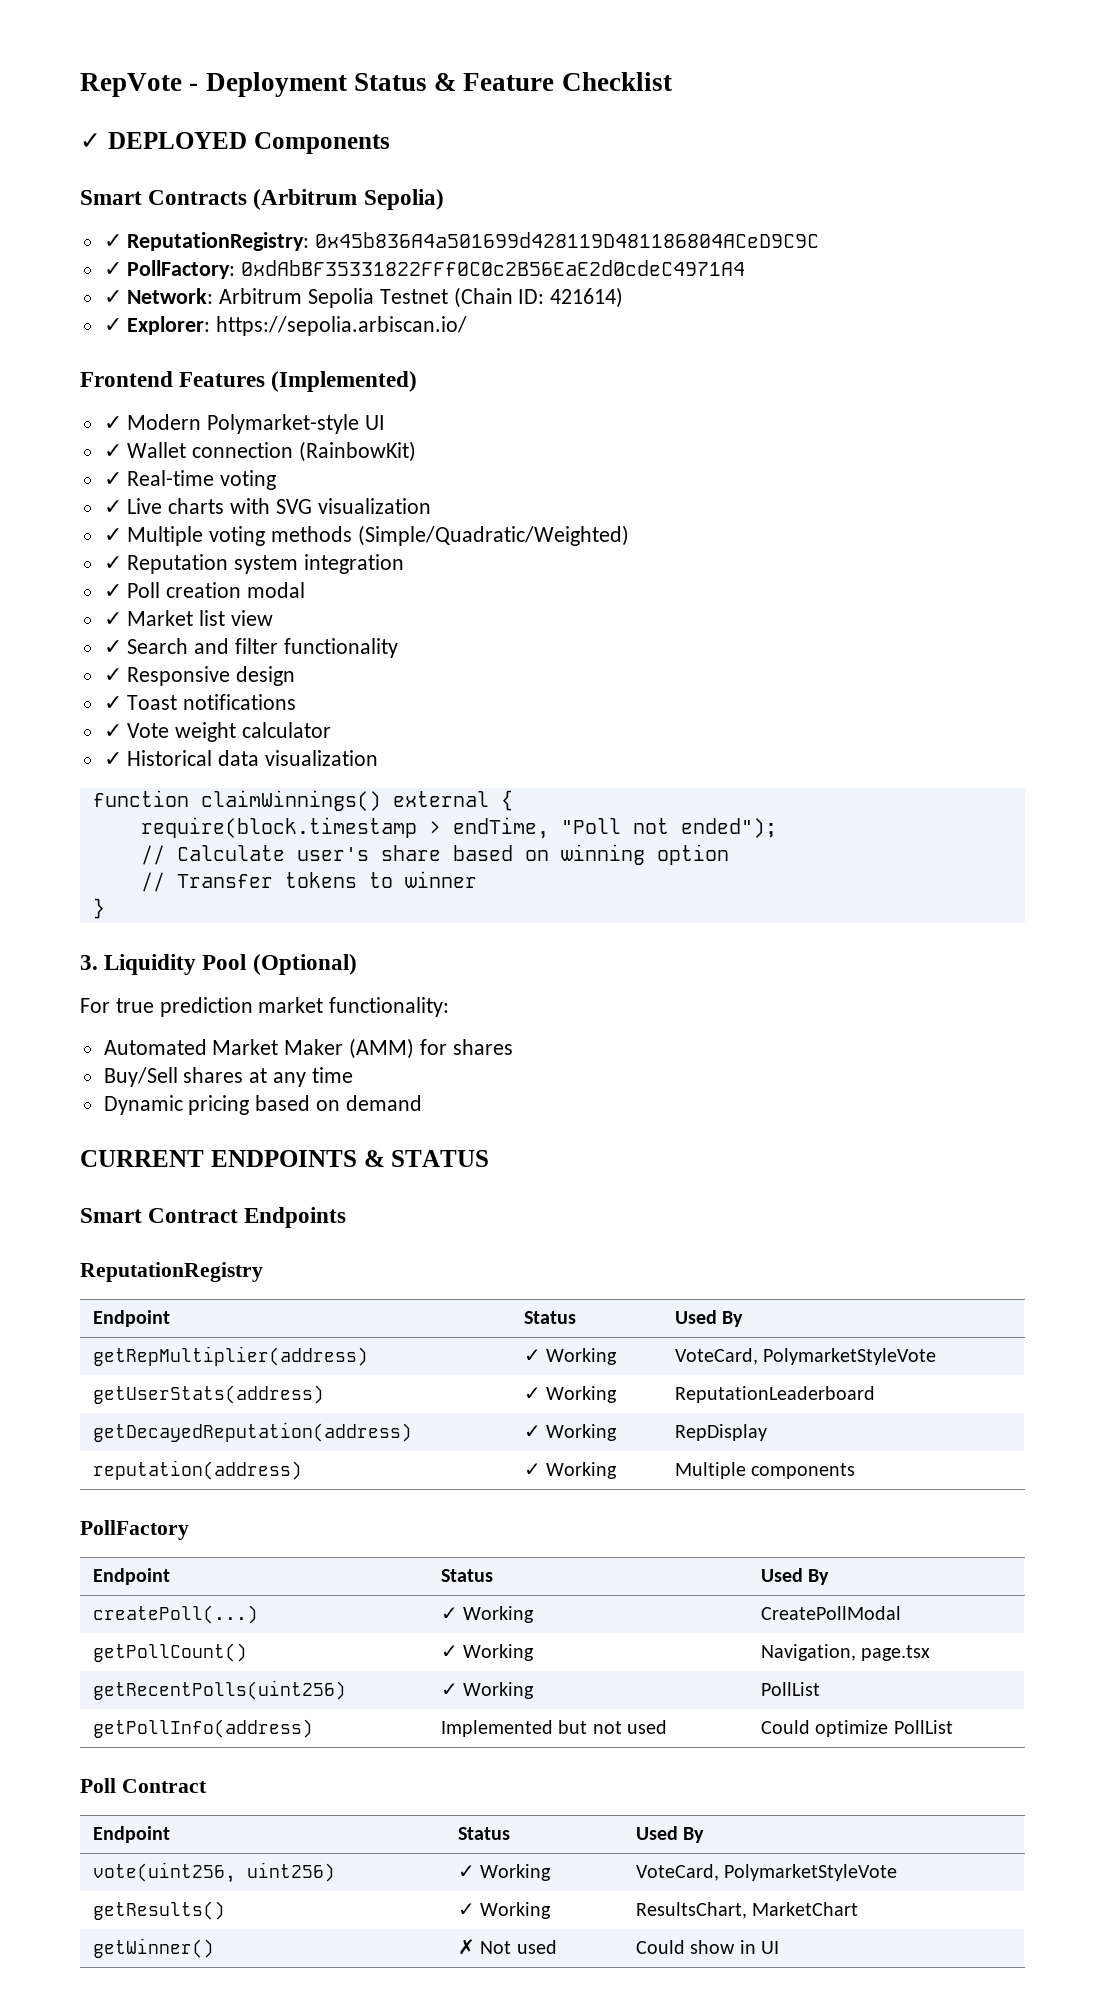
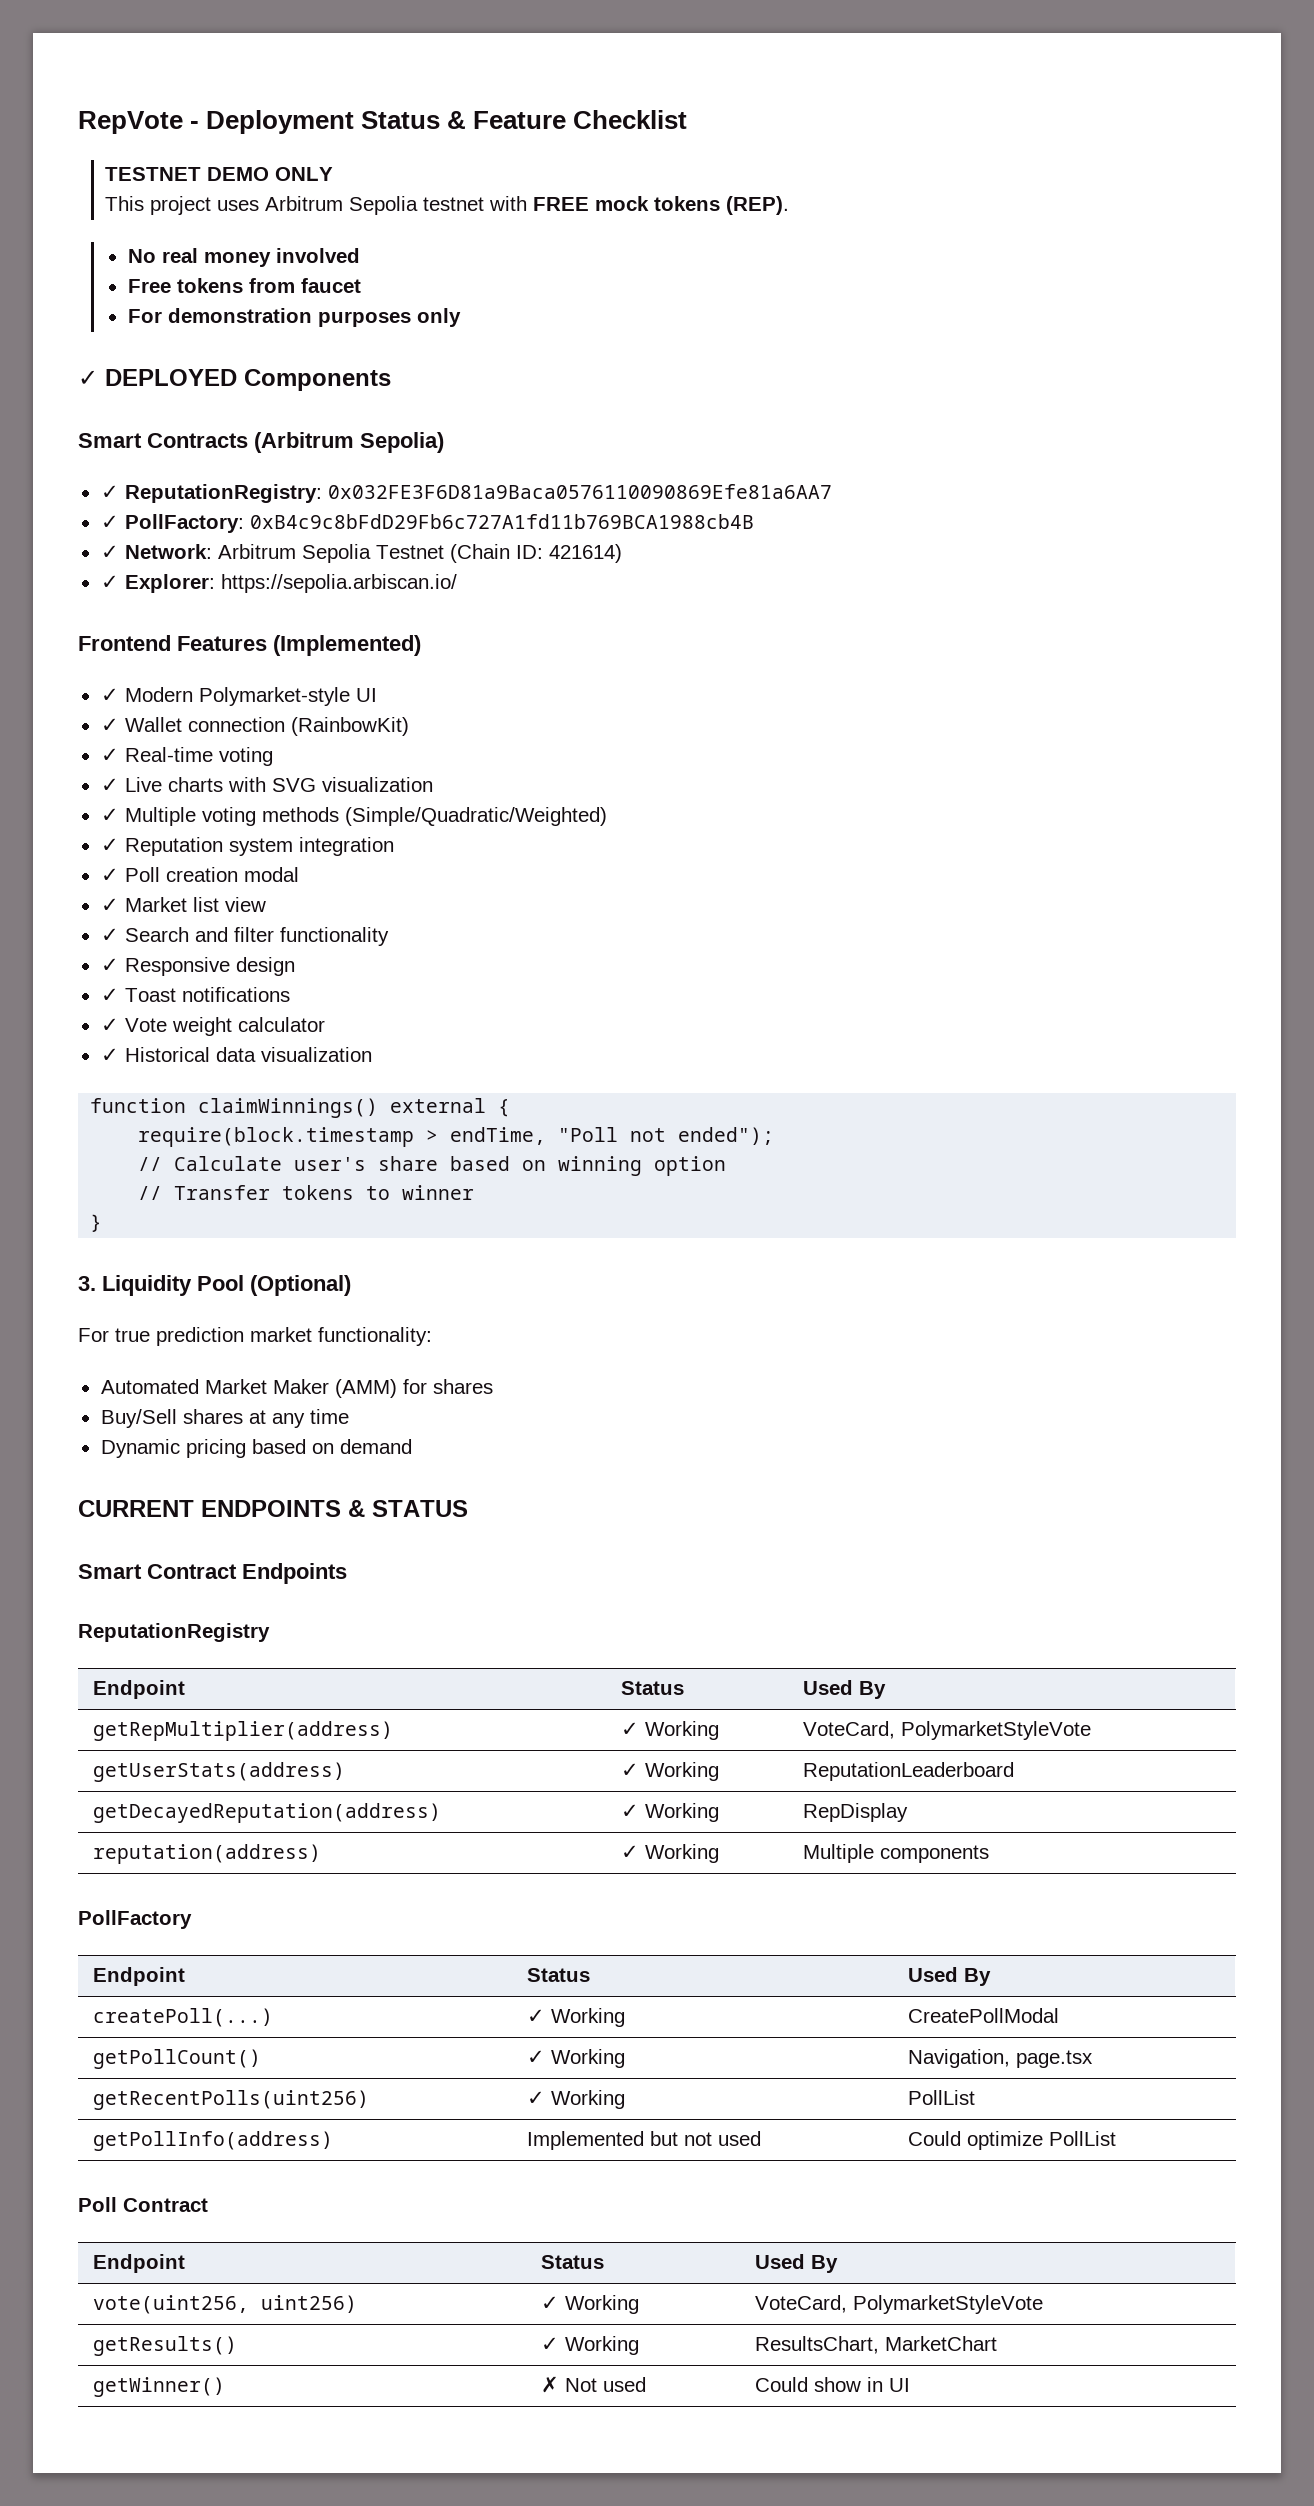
+ TESTNET DEMO ONLY
+ This project uses Arbitrum Sepolia testnet with FREE mock tokens (REP).
+ No real money involved
+ Free tokens from faucet
+ For demonstration purposes only
- ✓ ReputationRegistry: 0x45b836A4a501699d428119D481186804ACeD9C9C
+ ✓ ReputationRegistry: 0x032FE3F6D81a9Baca0576110090869Efe81a6AA7
- ✓ PollFactory: 0xdAbBF35331822FFf0C0c2B56EaE2d0cdeC4971A4
+ ✓ PollFactory: 0xB4c9c8bFdD29Fb6c727A1fd11b769BCA1988cb4B

